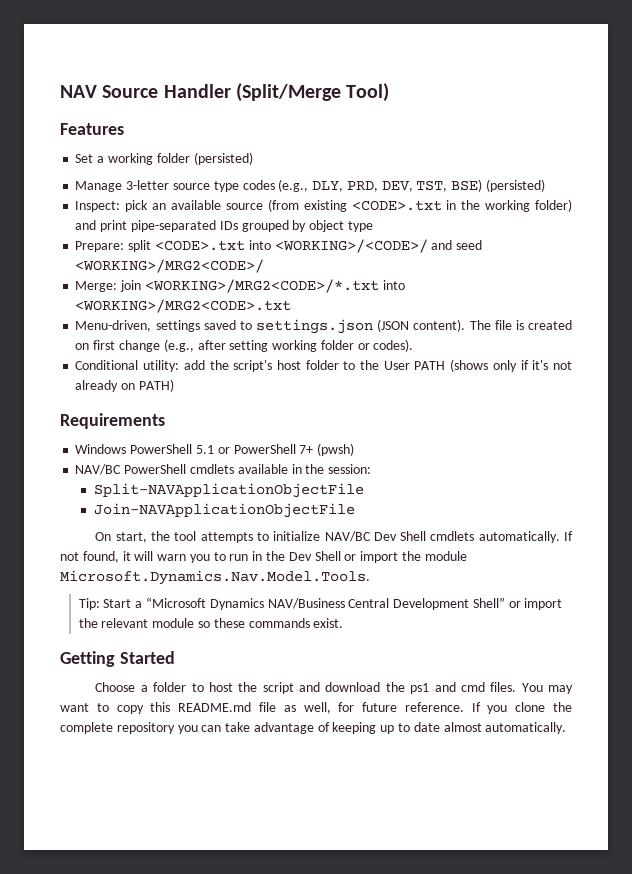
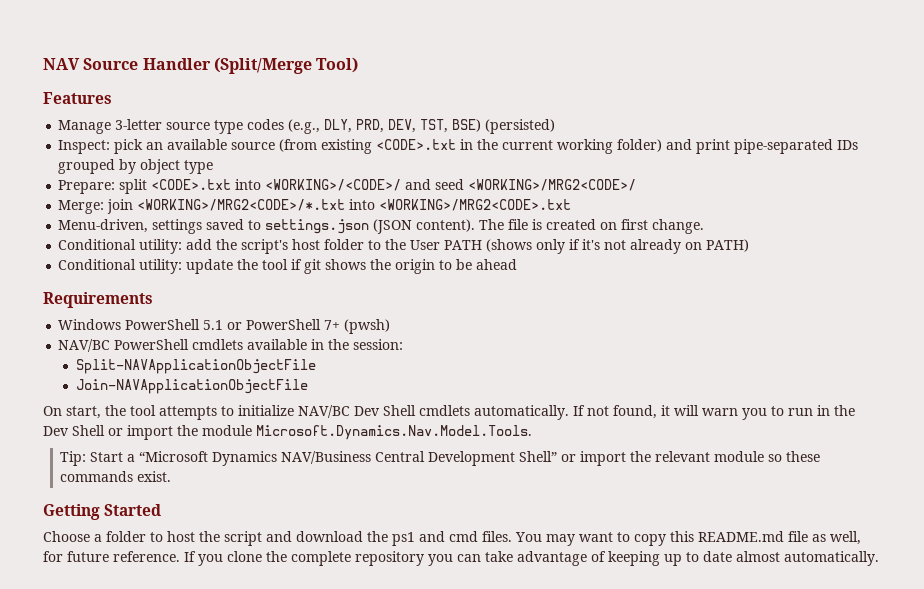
- Set a working folder (persisted)
- Inspect: pick an available source (from existing <CODE>.txt in the working folder) and print pipe-separated IDs grouped by object type
+ Inspect: pick an available source (from existing <CODE>.txt in the current working folder) and print pipe-separated IDs grouped by object type
- The file is created on first change (e.g., after setting working folder or codes).
+ The file is created on first change.
+ Conditional utility: update the tool if git shows the origin to be ahead

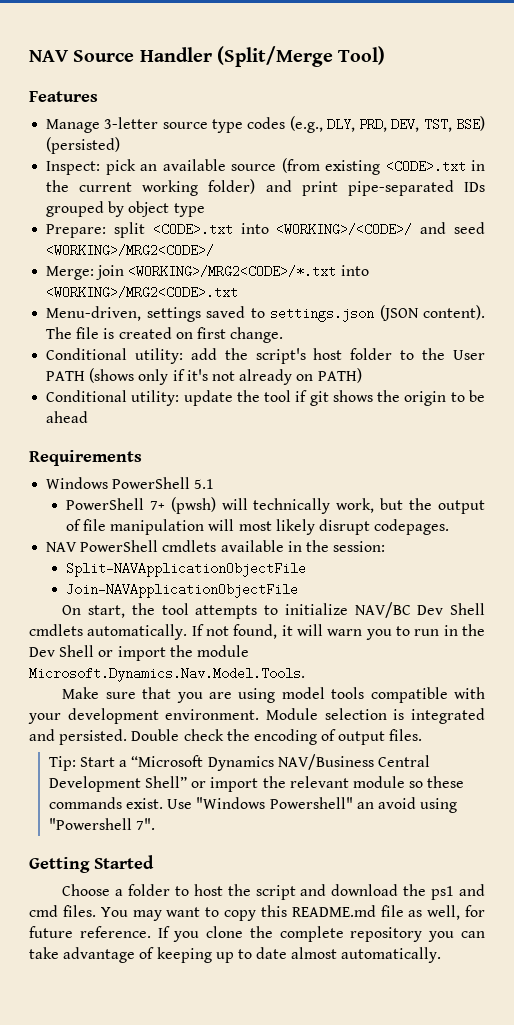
- Windows PowerShell 5.1 or PowerShell 7+ (pwsh)
- NAV/BC PowerShell cmdlets available in the session:
+ Windows PowerShell 5.1
+ PowerShell 7+ (pwsh) will technically work, but the output of file manipulation will most likely disrupt codepages.
+ NAV PowerShell cmdlets available in the session:
+ Make sure that you are using model tools compatible with your development environment. Module selection is integrated and persisted. Double check the encoding of output files.
+ Use "Windows Powershell" an avoid using "Powershell 7".

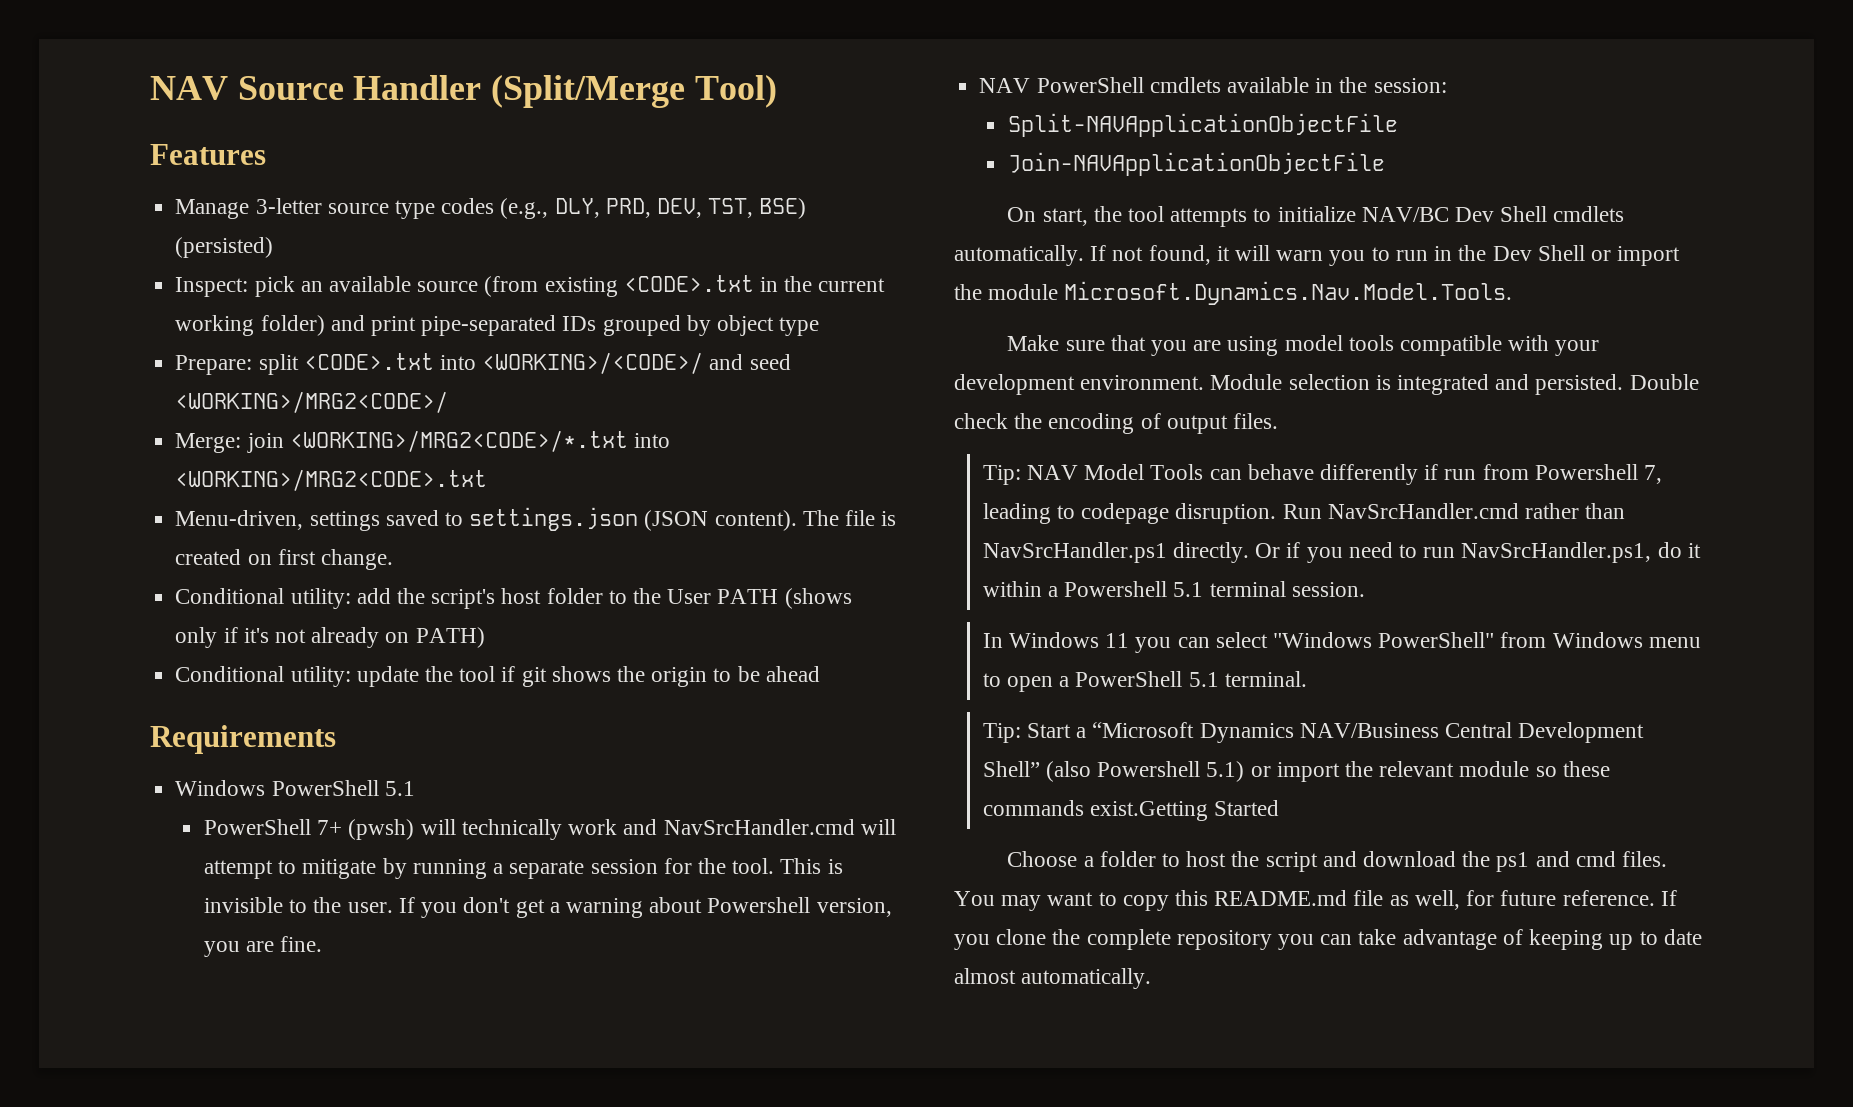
- PowerShell 7+ (pwsh) will technically work, but the output of file manipulation will most likely disrupt codepages.
+ PowerShell 7+ (pwsh) will technically work and NavSrcHandler.cmd will attempt to mitigate by running a separate session for the tool. This is invisible to the user. If you don't get a warning about Powershell version, you are fine.
+ Tip: NAV Model Tools can behave differently if run from Powershell 7, leading to codepage disruption. Run NavSrcHandler.cmd rather than NavSrcHandler.ps1 directly. Or if you need to run NavSrcHandler.ps1, do it within a Powershell 5.1 terminal session.
+ In Windows 11 you can select "Windows PowerShell" from Windows menu to open a PowerShell 5.1 terminal.
- Tip: Start a “Microsoft Dynamics NAV/Business Central Development Shell” or import the relevant module so these commands exist. Use "Windows Powershell" an avoid using "Powershell 7".
- Getting Started
+ Tip: Start a “Microsoft Dynamics NAV/Business Central Development Shell” (also Powershell 5.1) or import the relevant module so these commands exist.Getting Started

